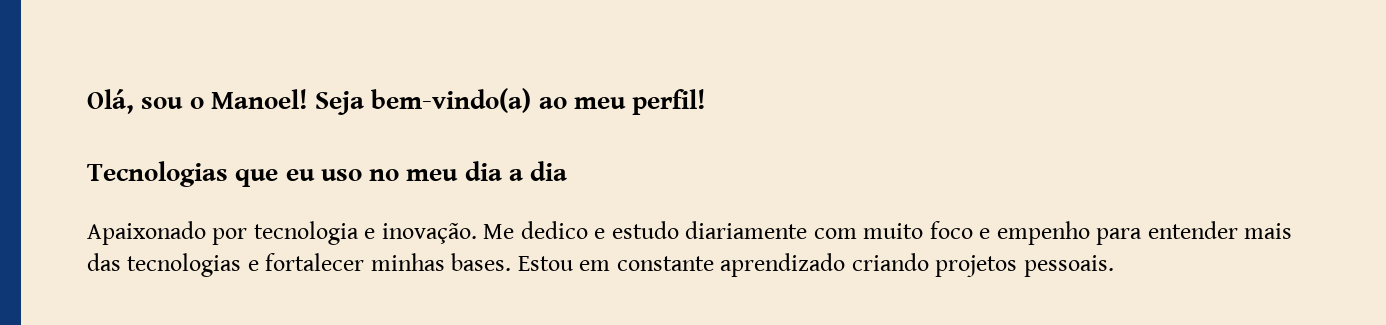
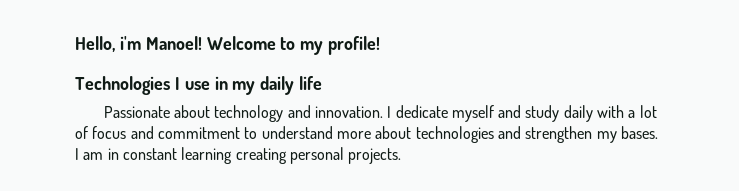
- Olá, sou o Manoel! Seja bem-vindo(a) ao meu perfil!
- Tecnologias que eu uso no meu dia a dia
- Apaixonado por tecnologia e inovação. Me dedico e estudo diariamente com muito foco e empenho para entender mais das tecnologias e fortalecer minhas bases. Estou em constante aprendizado criando projetos pessoais.
+ Hello, i'm Manoel! Welcome to my profile!
+ Technologies I use in my daily life
+ Passionate about technology and innovation. I dedicate myself and study daily with a lot of focus and commitment to understand more about technologies and strengthen my bases. I am in constant learning creating personal projects.

